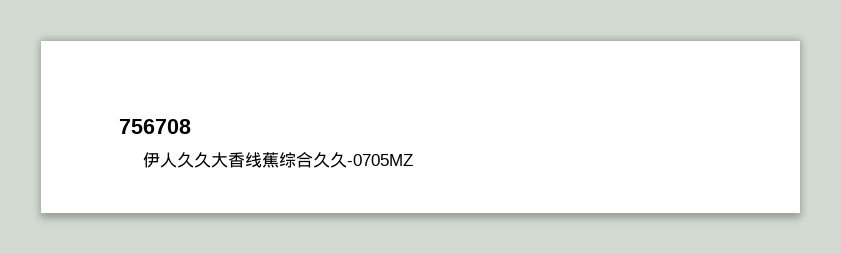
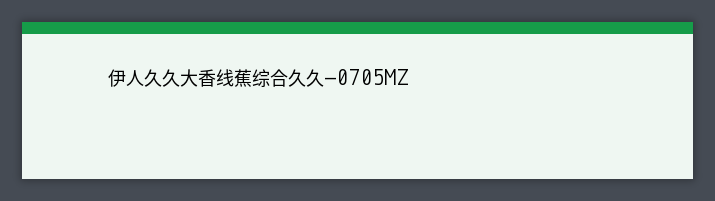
- 756708

